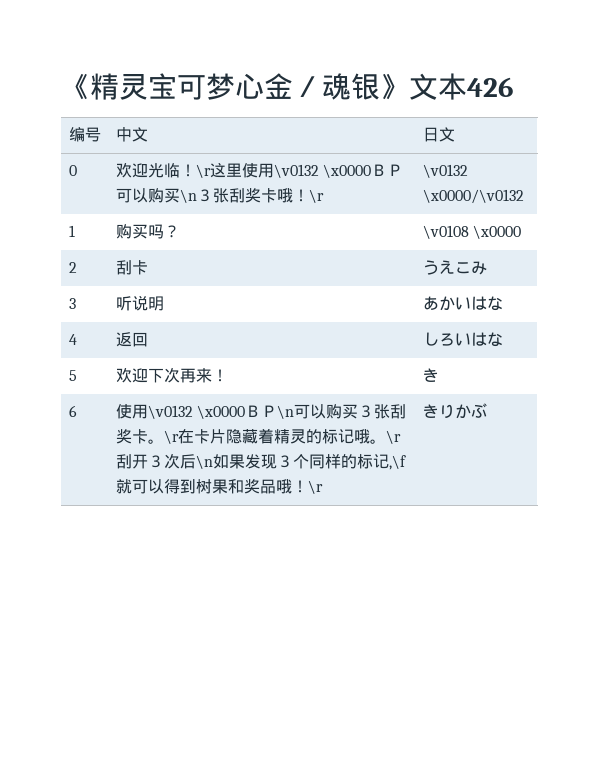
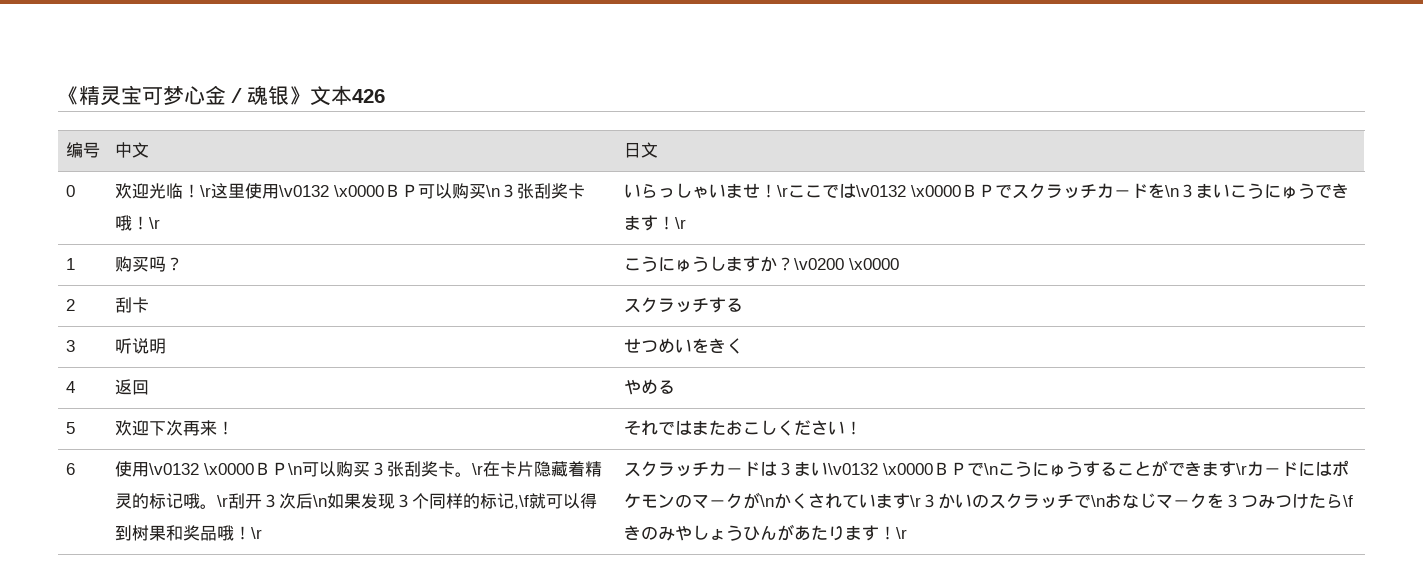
- \v0132 \x0000/\v0132
- 1 | 购买吗？ | \v0108 \x0000
+ いらっしゃいませ！\rここでは\v0132 \x0000ＢＰでスクラッチカ－ドを\n３まいこうにゅうできます！\r
+ 1 | 购买吗？ | こうにゅうしますか？\v0200 \x0000
- 2 | 刮卡 | うえこみ
+ 2 | 刮卡 | スクラッチする
- 3 | 听说明 | あかいはな
+ 3 | 听说明 | せつめいをきく
- 4 | 返回 | しろいはな
+ 4 | 返回 | やめる
- 5 | 欢迎下次再来！ | き
+ 5 | 欢迎下次再来！ | それではまたおこしください！
- きりかぶ
+ スクラッチカ－ドは３まい\v0132 \x0000ＢＰで\nこうにゅうすることができます\rカ－ドにはポケモンのマ－クが\nかくされています\r３かいのスクラッチで\nおなじマ－クを３つみつけたら\fきのみやしょうひんがあたります！\r

